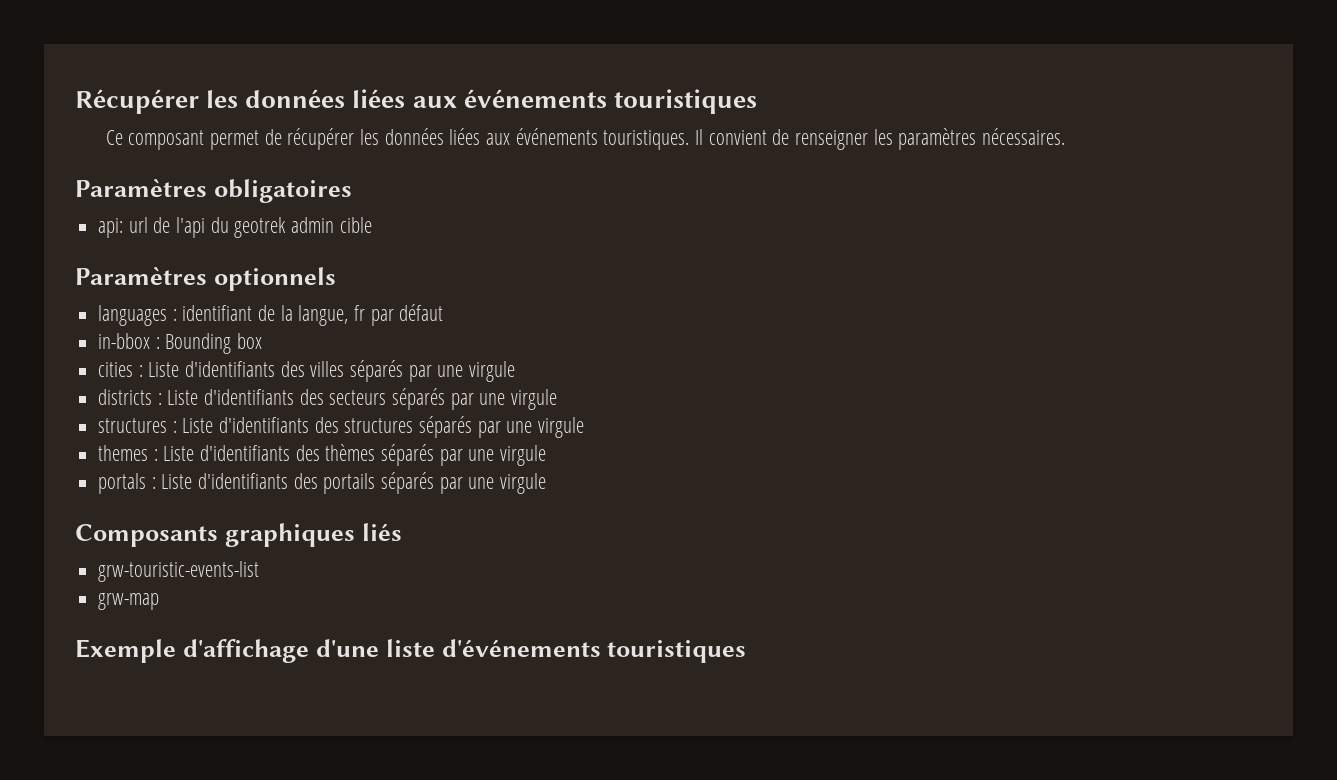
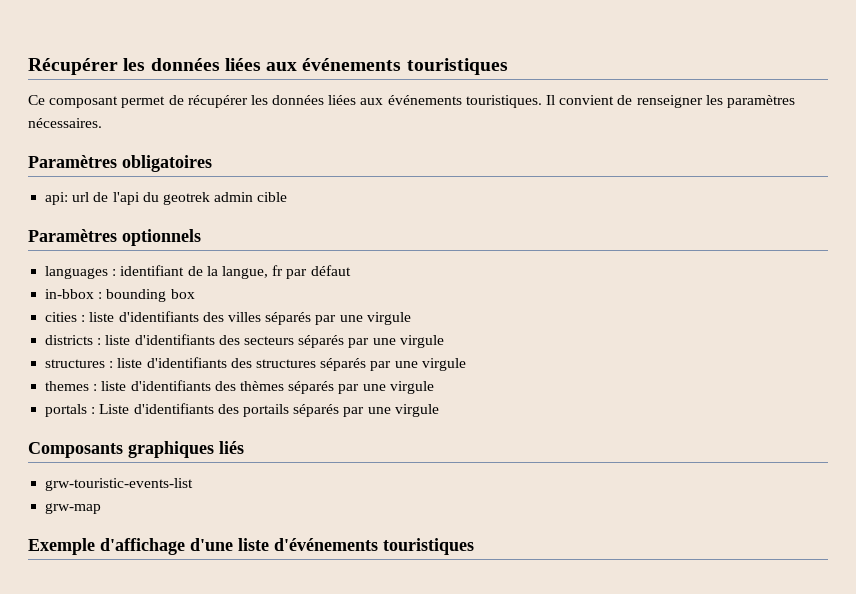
- in-bbox : Bounding box
+ in-bbox : bounding box
- cities : Liste d'identifiants des villes séparés par une virgule
+ cities : liste d'identifiants des villes séparés par une virgule
- districts : Liste d'identifiants des secteurs séparés par une virgule
+ districts : liste d'identifiants des secteurs séparés par une virgule
- structures : Liste d'identifiants des structures séparés par une virgule
+ structures : liste d'identifiants des structures séparés par une virgule
- themes : Liste d'identifiants des thèmes séparés par une virgule
+ themes : liste d'identifiants des thèmes séparés par une virgule

